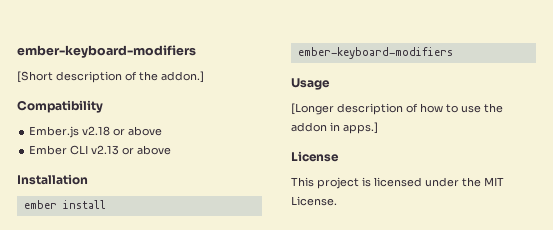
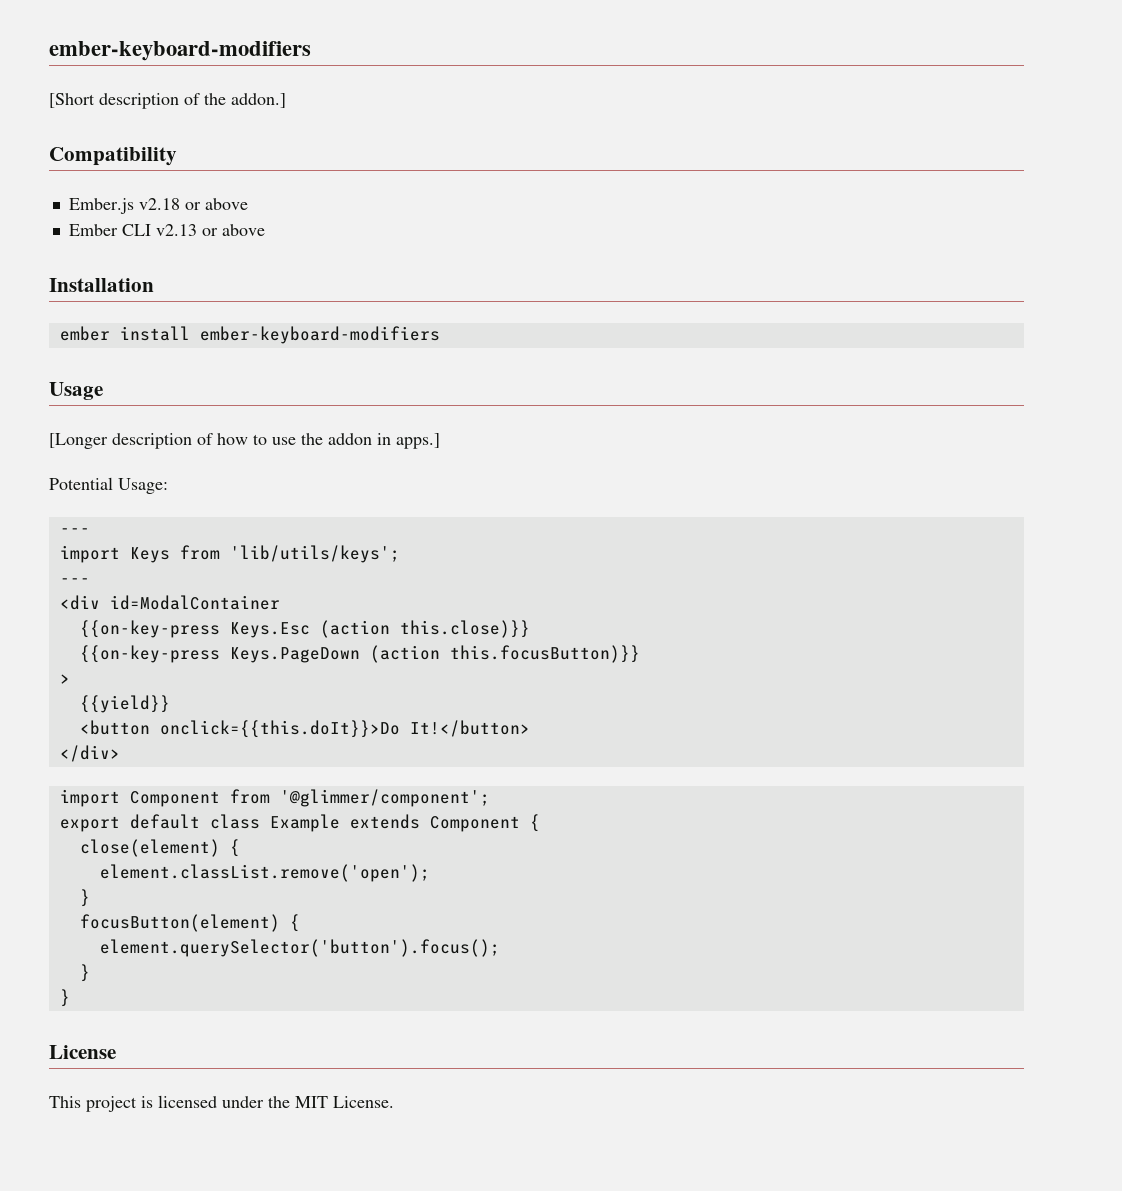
+ Potential Usage:
+ ---
+ import Keys from 'lib/utils/keys';
+ ---
+ <div id=ModalContainer
+ {{on-key-press Keys.Esc (action this.close)}}
+ {{on-key-press Keys.PageDown (action this.focusButton)}}
+ >
+ {{yield}}
+ <button onclick={{this.doIt}}>Do It!</button>
+ </div>
+ import Component from '@glimmer/component';
+ export default class Example extends Component {
+ close(element) {
+ element.classList.remove('open');
+ }
+ focusButton(element) {
+ element.querySelector('button').focus();
+ }
+ }

